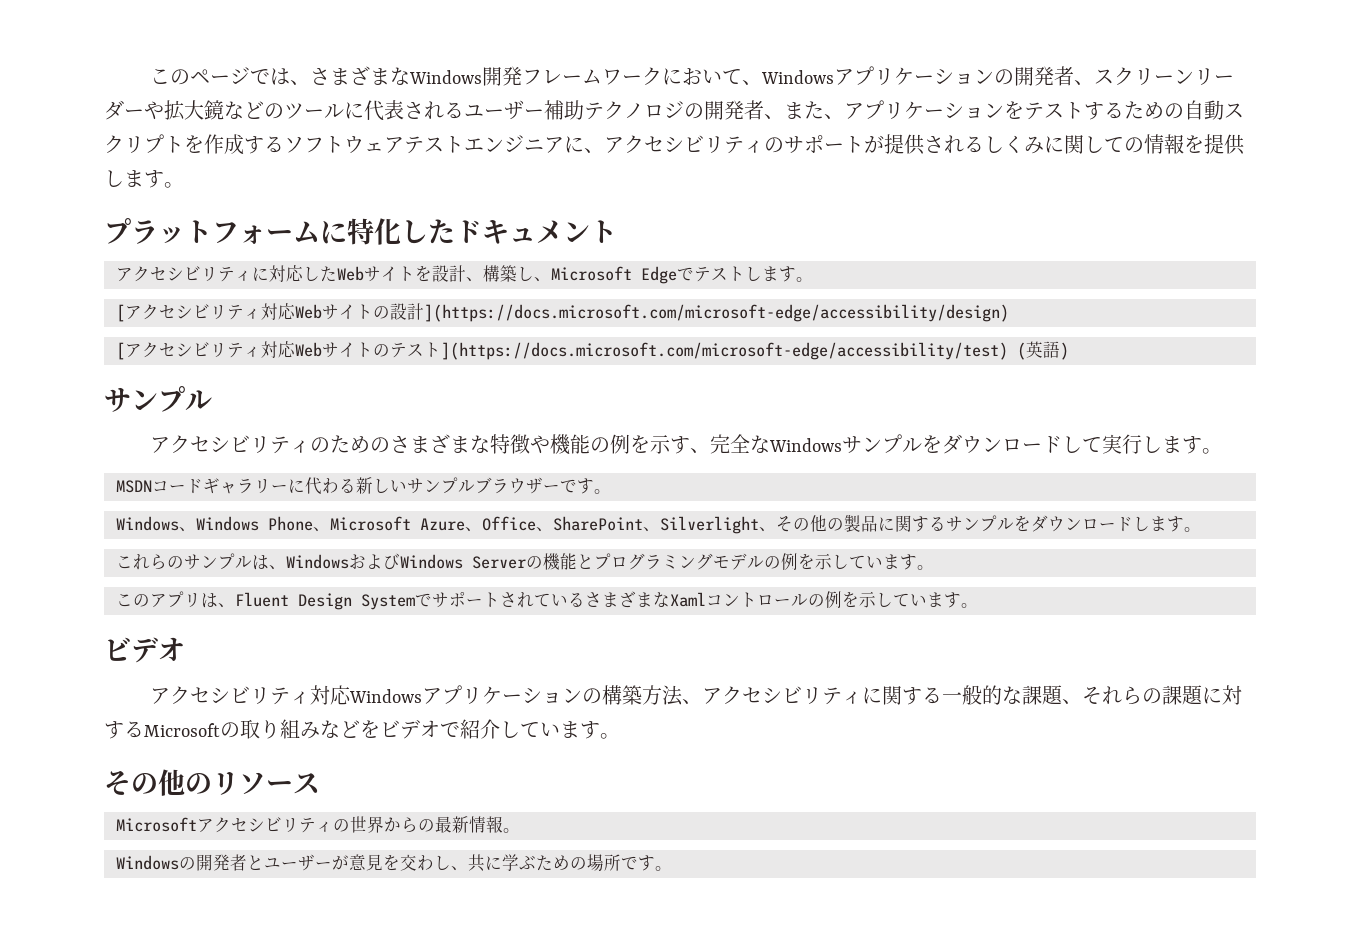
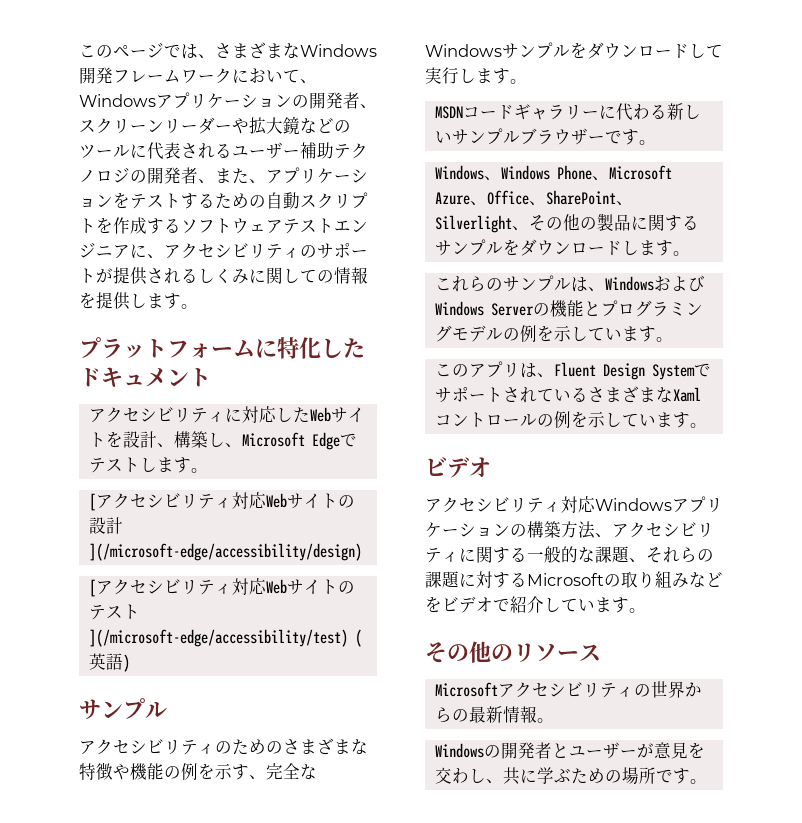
- [アクセシビリティ対応Webサイトの設計](https://docs.microsoft.com/microsoft-edge/accessibility/design)
+ [アクセシビリティ対応Webサイトの設計](/microsoft-edge/accessibility/design)
- [アクセシビリティ対応Webサイトのテスト](https://docs.microsoft.com/microsoft-edge/accessibility/test) (英語)
+ [アクセシビリティ対応Webサイトのテスト](/microsoft-edge/accessibility/test) (英語)

